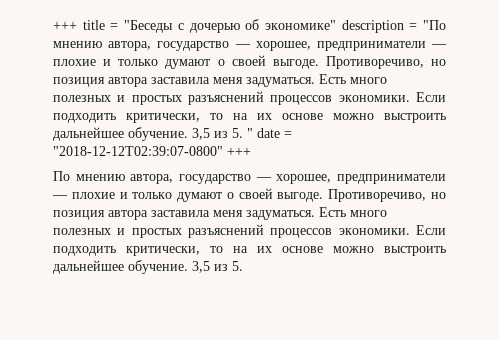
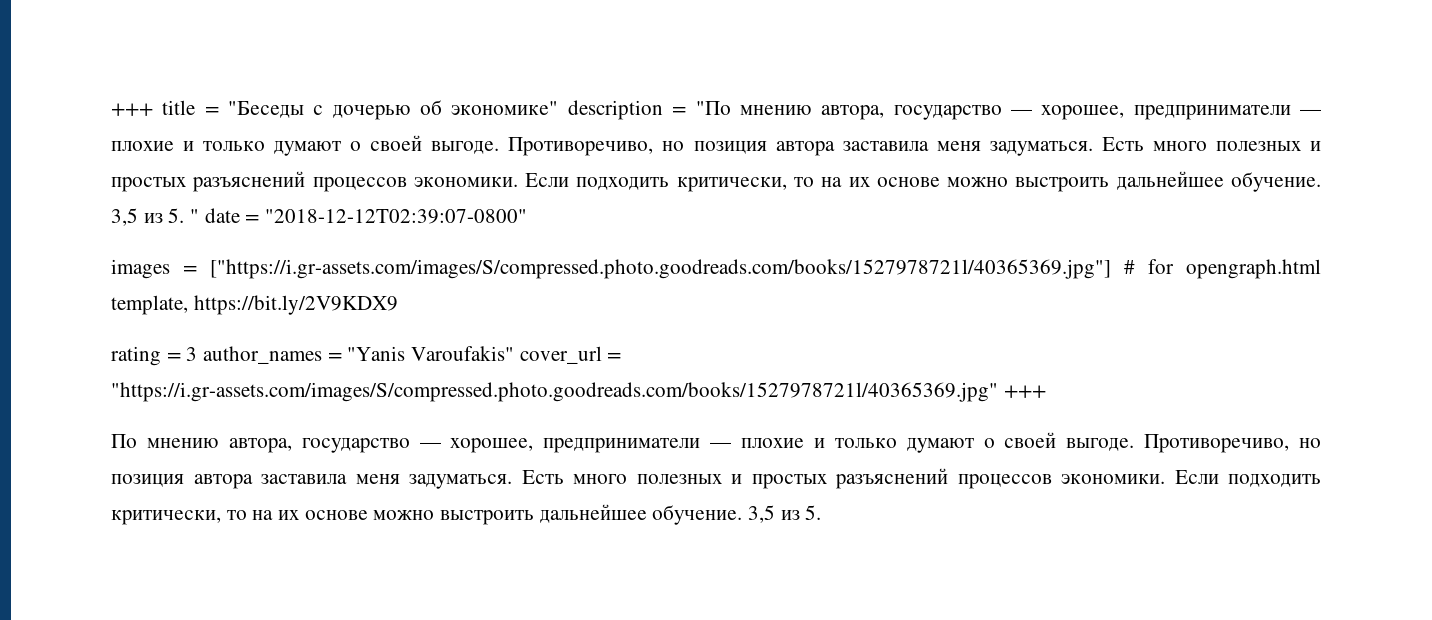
- 3,5 из 5. " date = "2018-12-12T02:39:07-0800" +++
+ 3,5 из 5. " date = "2018-12-12T02:39:07-0800"
+ images = ["https://i.gr-assets.com/images/S/compressed.photo.goodreads.com/books/1527978721l/40365369.jpg"] # for opengraph.html template, https://bit.ly/2V9KDX9
+ rating = 3 author_names = "Yanis Varoufakis" cover_url = "https://i.gr-assets.com/images/S/compressed.photo.goodreads.com/books/1527978721l/40365369.jpg" +++

